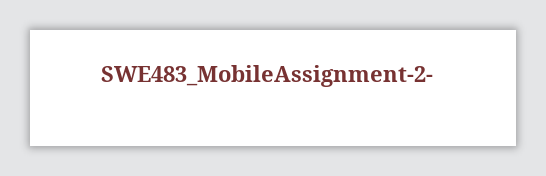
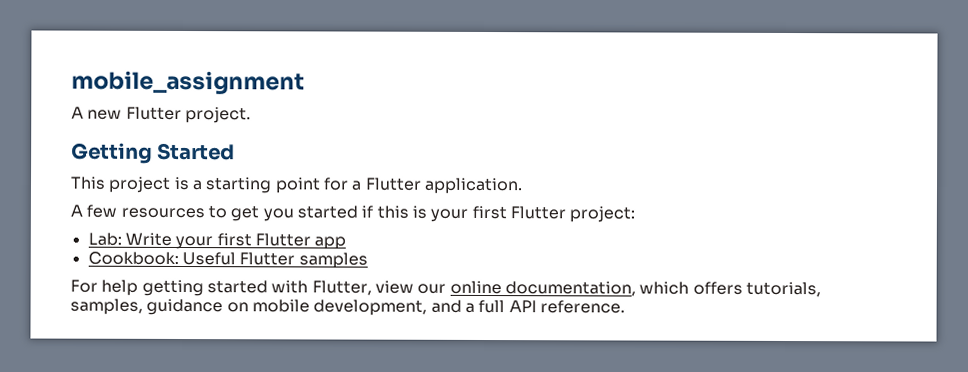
- SWE483_MobileAssignment-2-
+ mobile_assignment
+ A new Flutter project.
+ Getting Started
+ This project is a starting point for a Flutter application.
+ A few resources to get you started if this is your first Flutter project:
+ Lab: Write your first Flutter app
+ Cookbook: Useful Flutter samples
+ For help getting started with Flutter, view our online documentation, which offers tutorials, samples, guidance on mobile development, and a full API reference.

